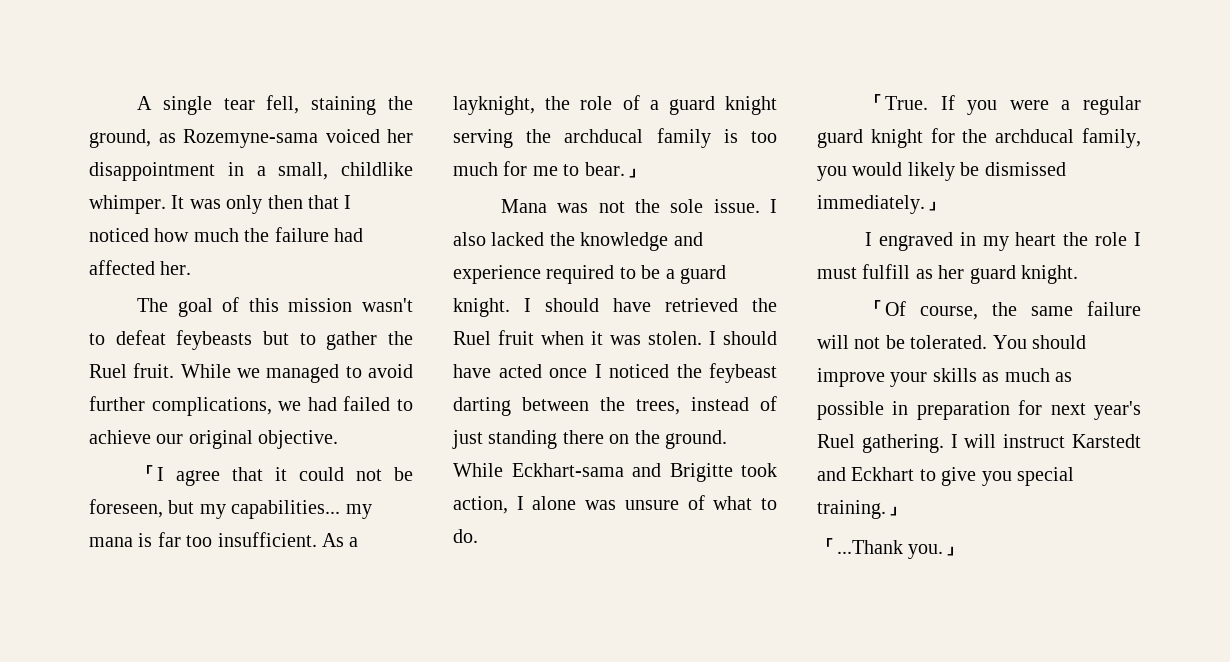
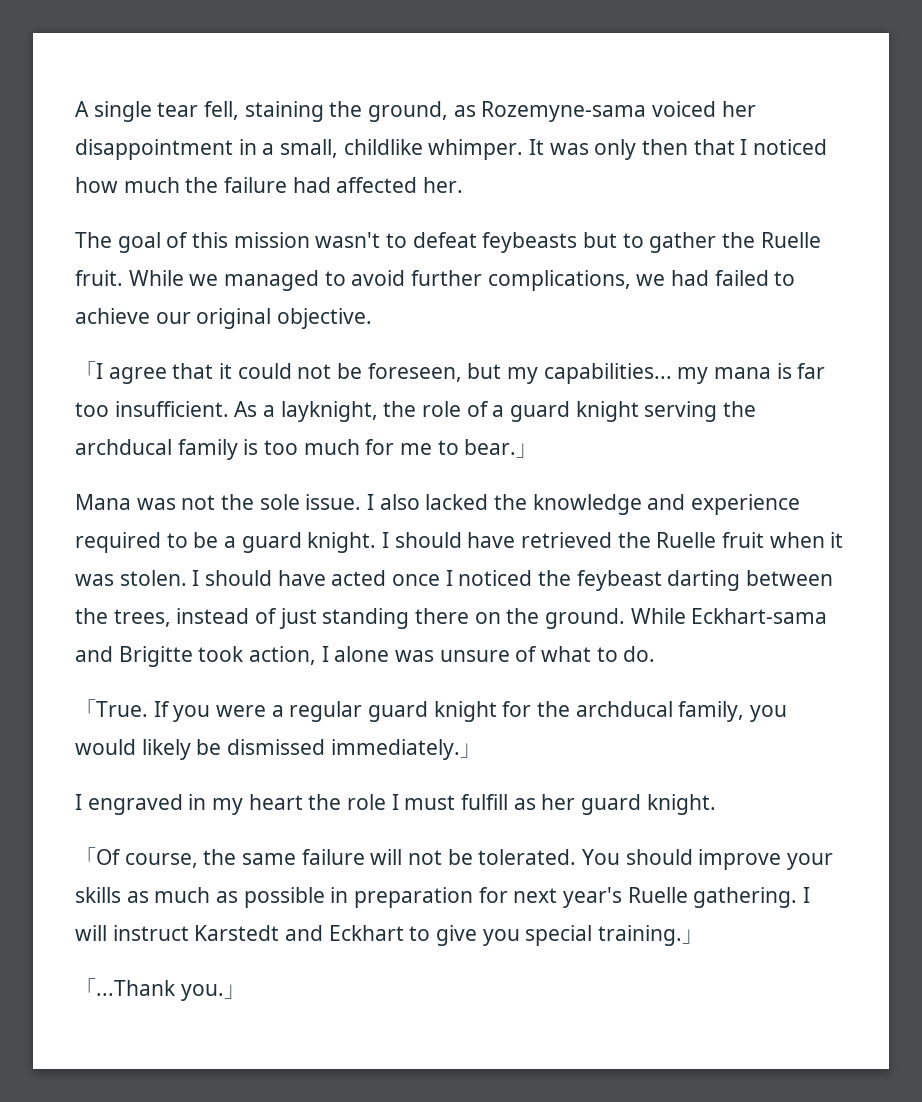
- The goal of this mission wasn't to defeat feybeasts but to gather the Ruel fruit.
+ The goal of this mission wasn't to defeat feybeasts but to gather the Ruelle fruit.
- I should have retrieved the Ruel fruit when it was stolen.
+ I should have retrieved the Ruelle fruit when it was stolen.
- You should improve your skills as much as possible in preparation for next year's Ruel gathering.
+ You should improve your skills as much as possible in preparation for next year's Ruelle gathering.

